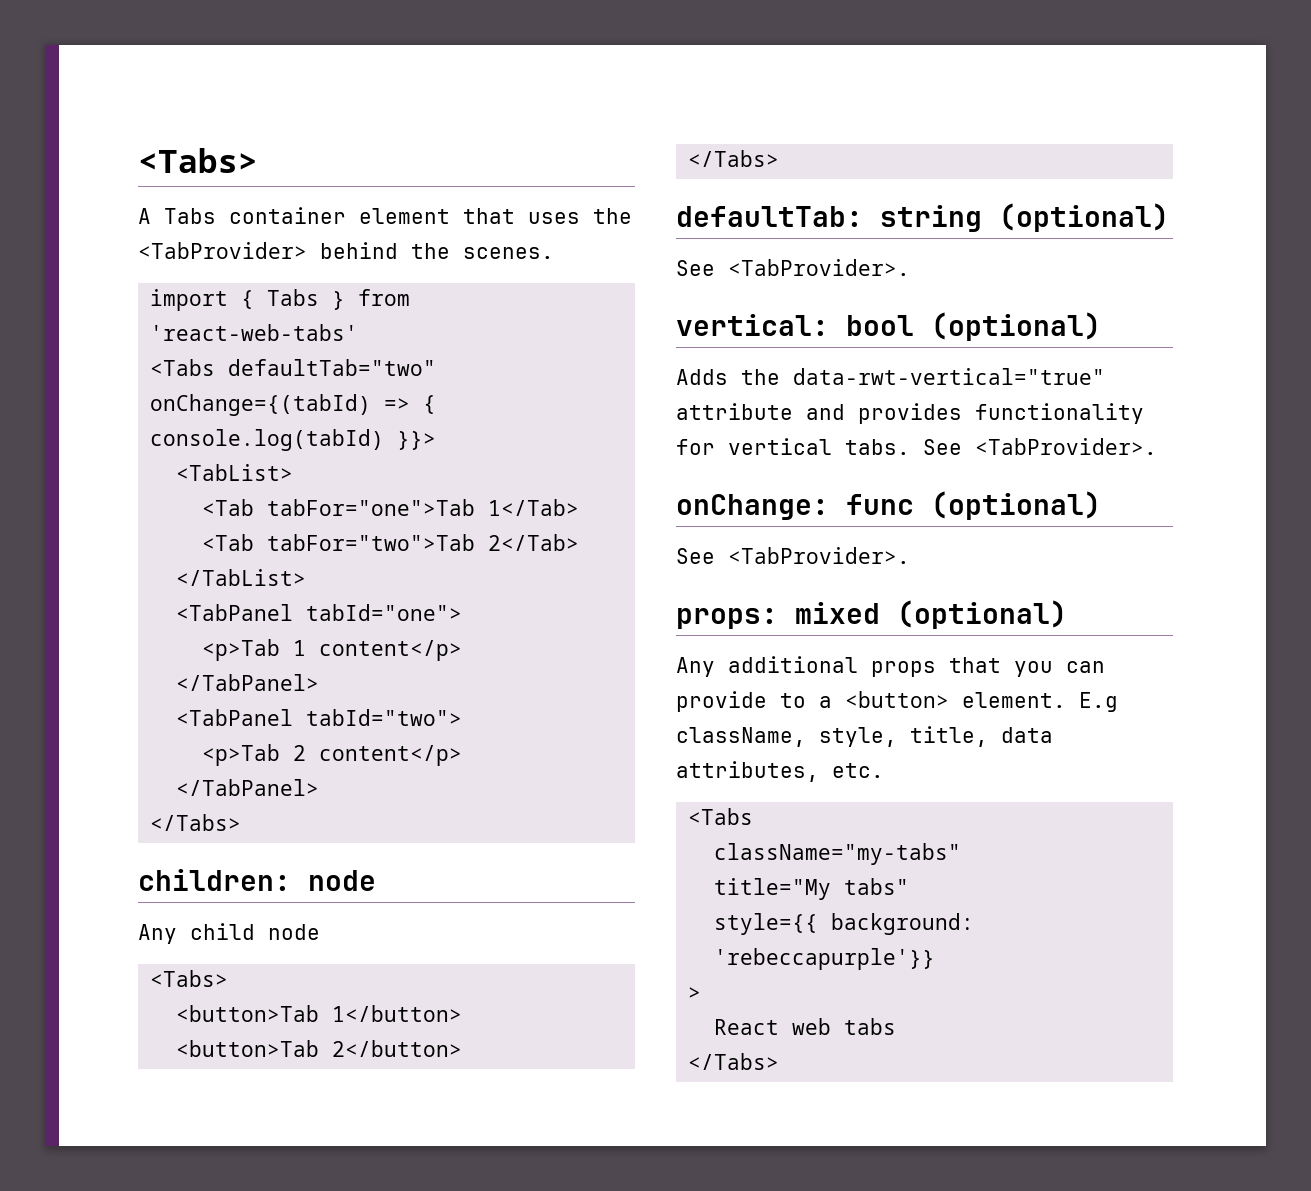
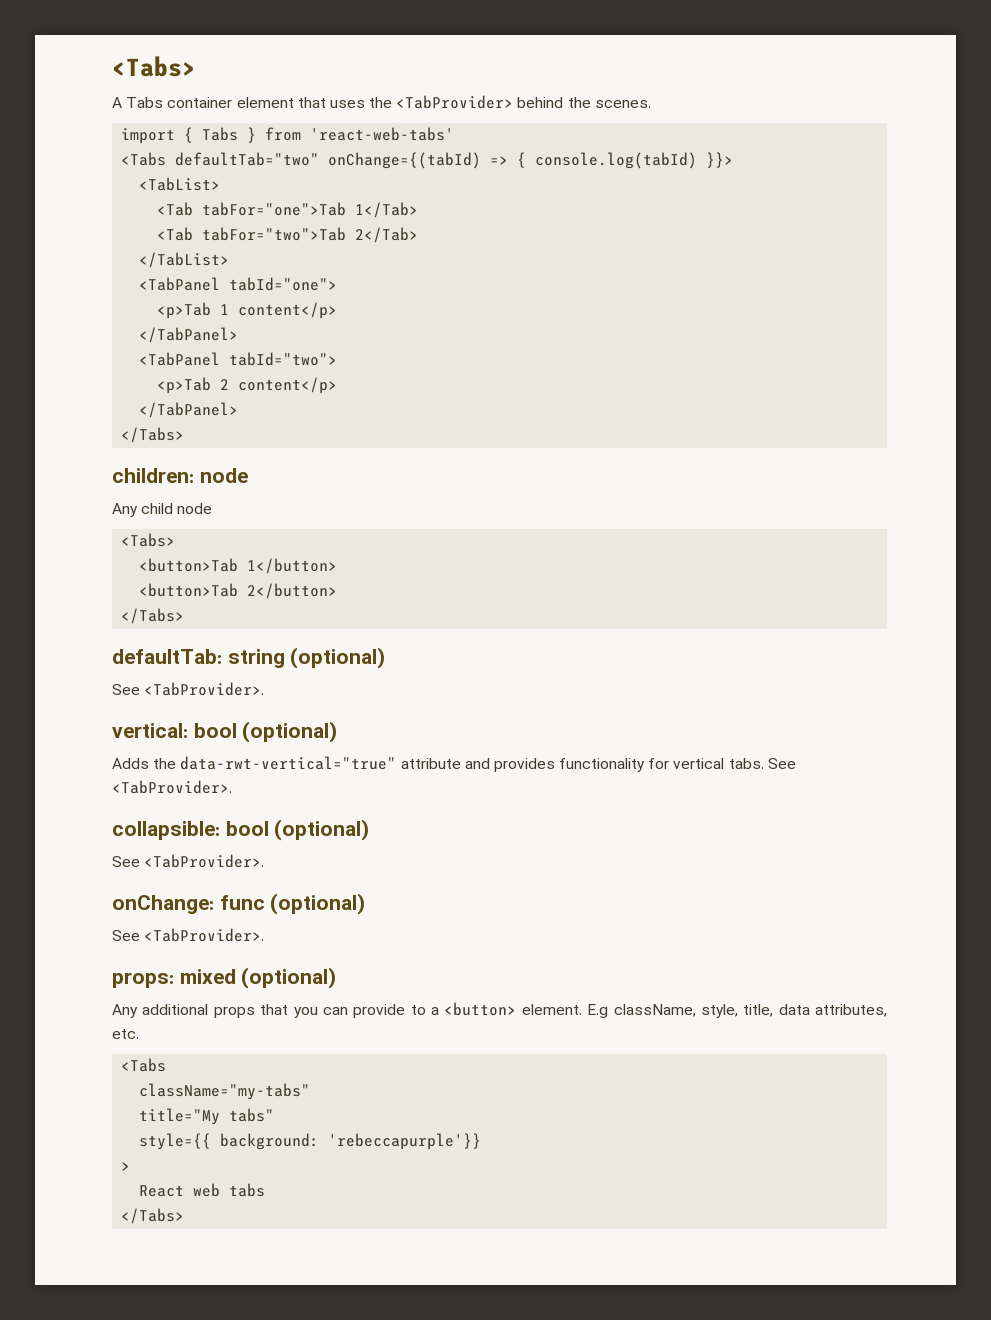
+ collapsible: bool (optional)
+ See <TabProvider>.

